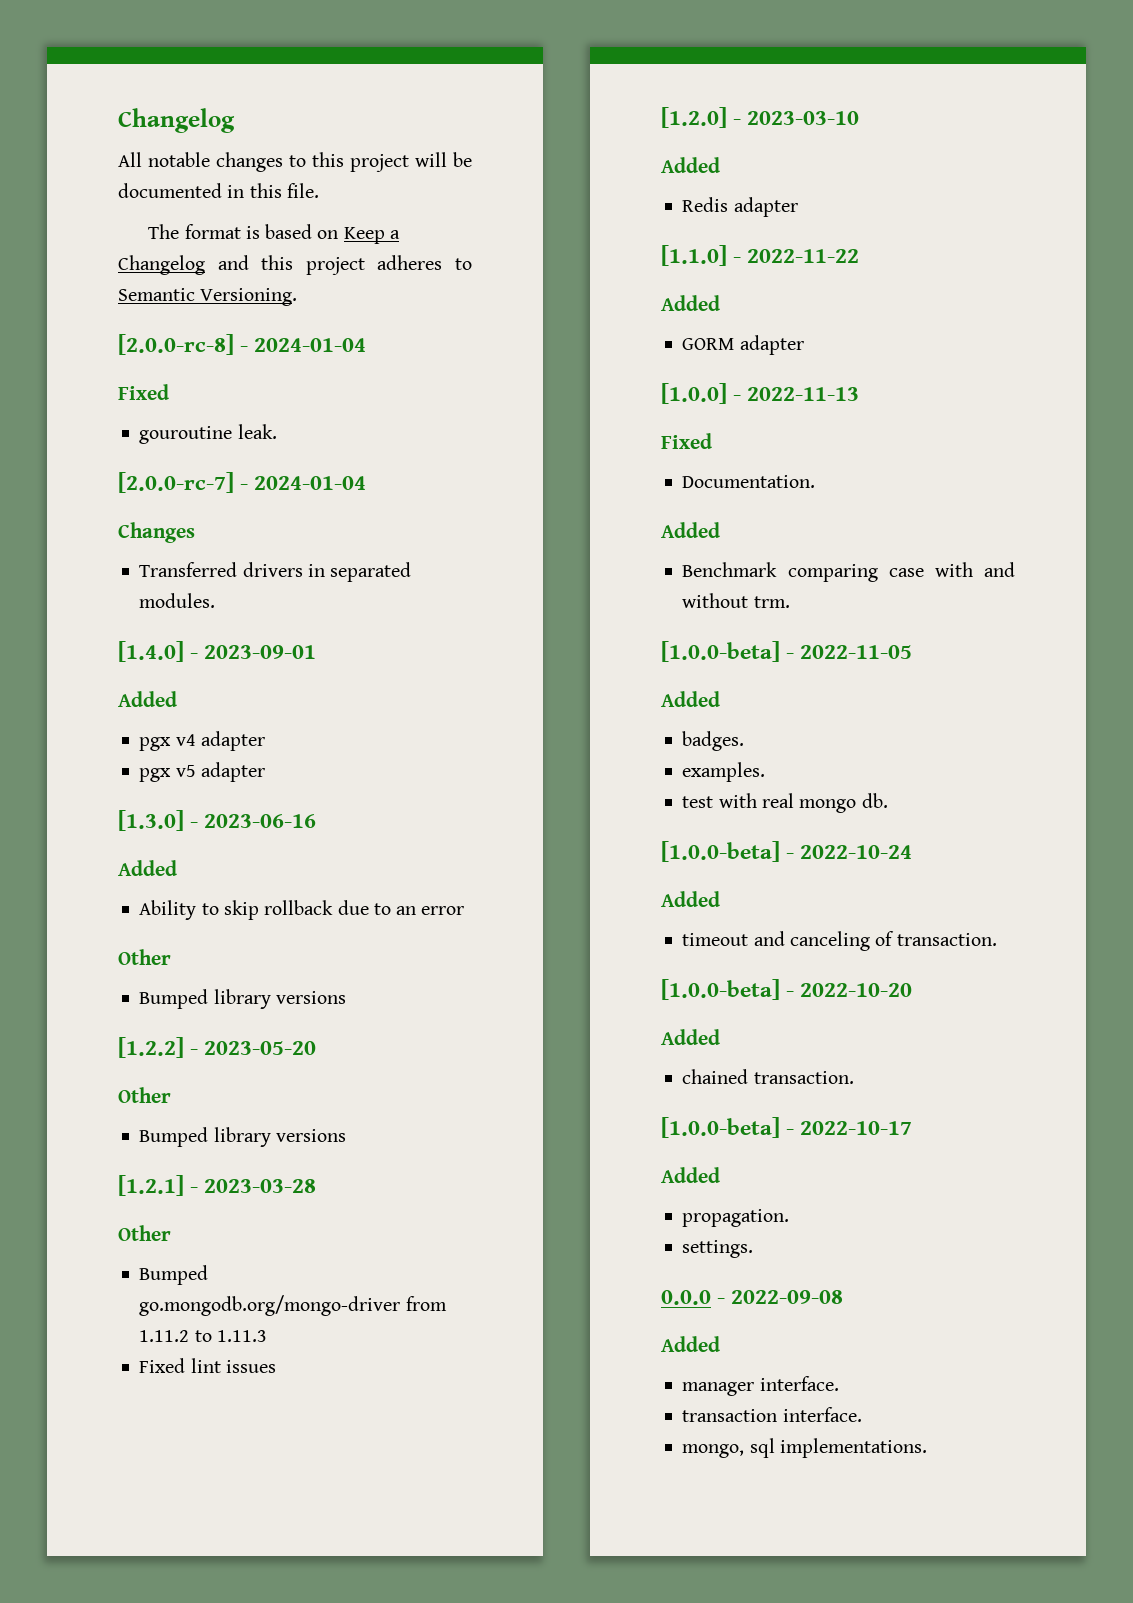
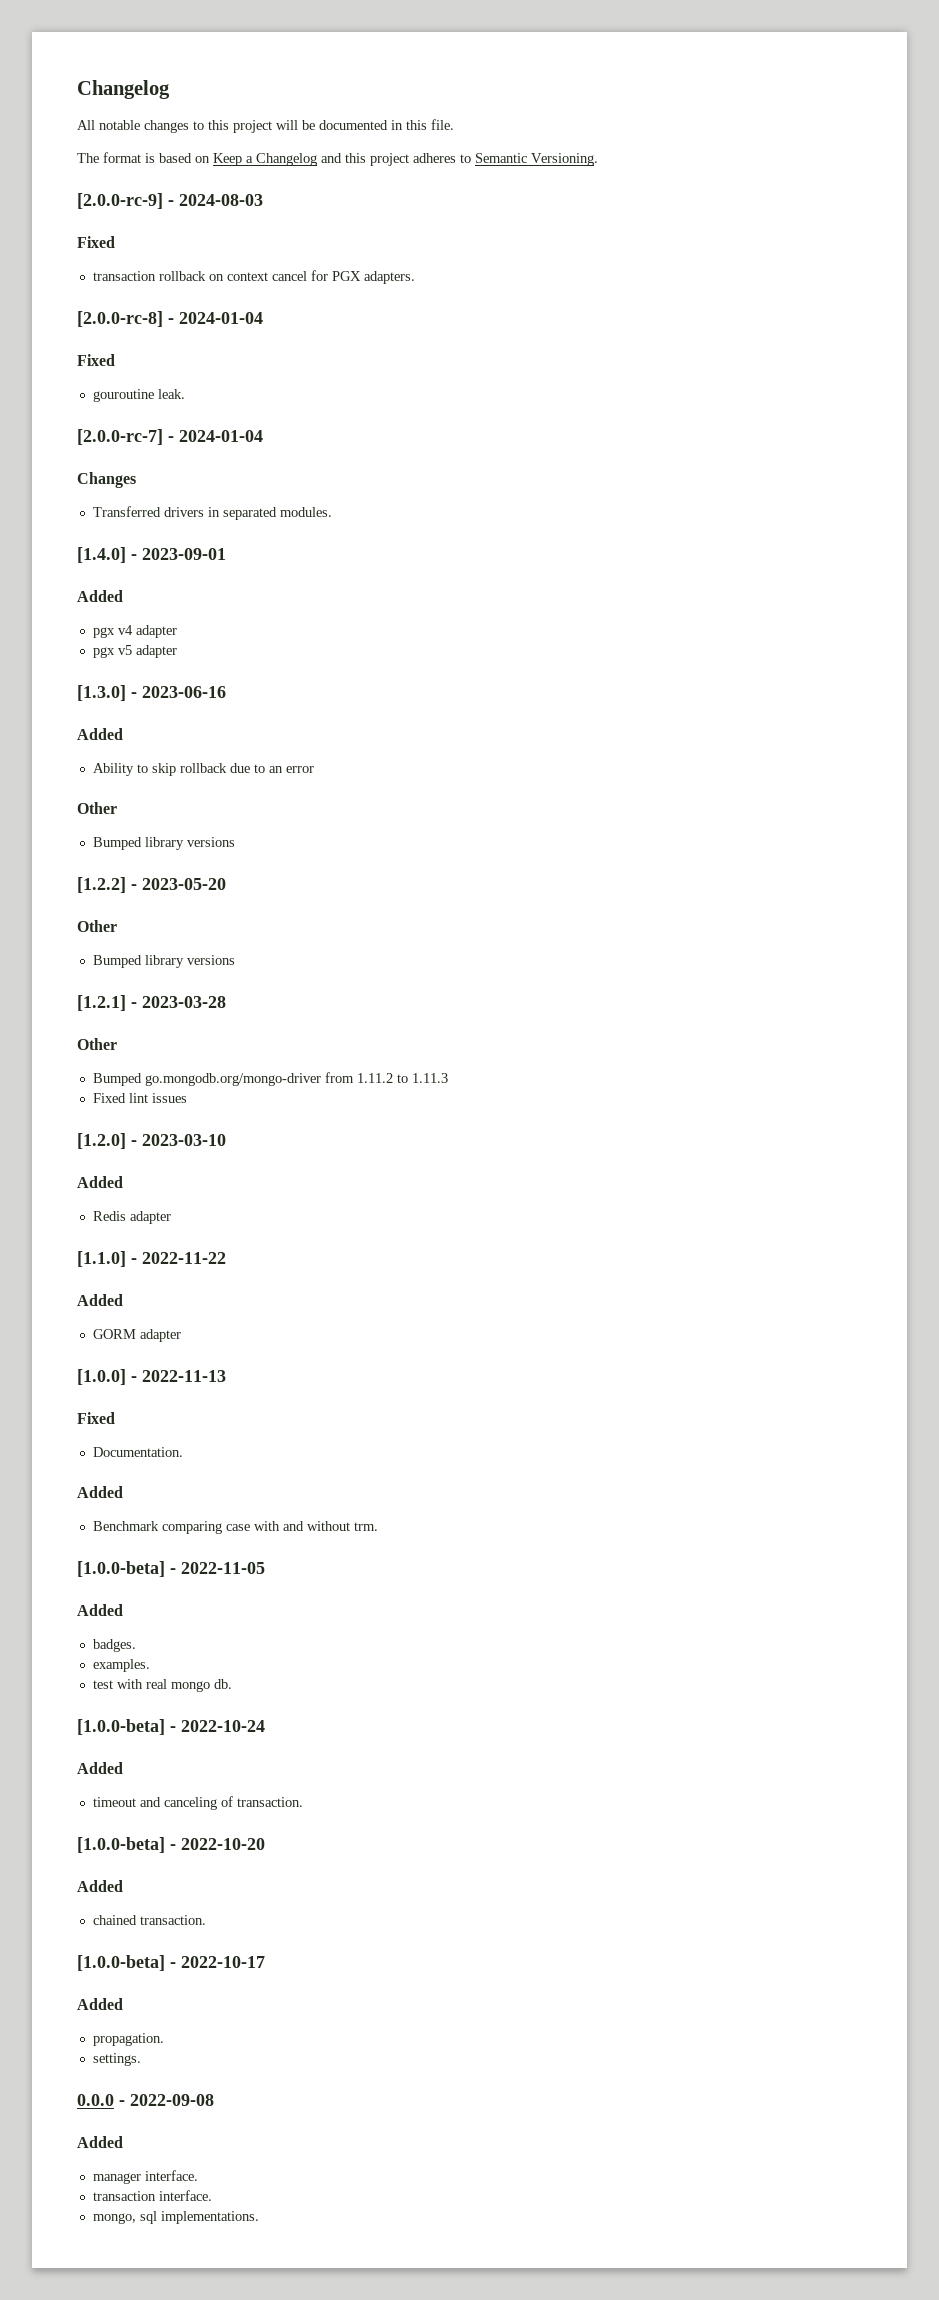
+ [2.0.0-rc-9] - 2024-08-03
+ Fixed
+ transaction rollback on context cancel for PGX adapters.

